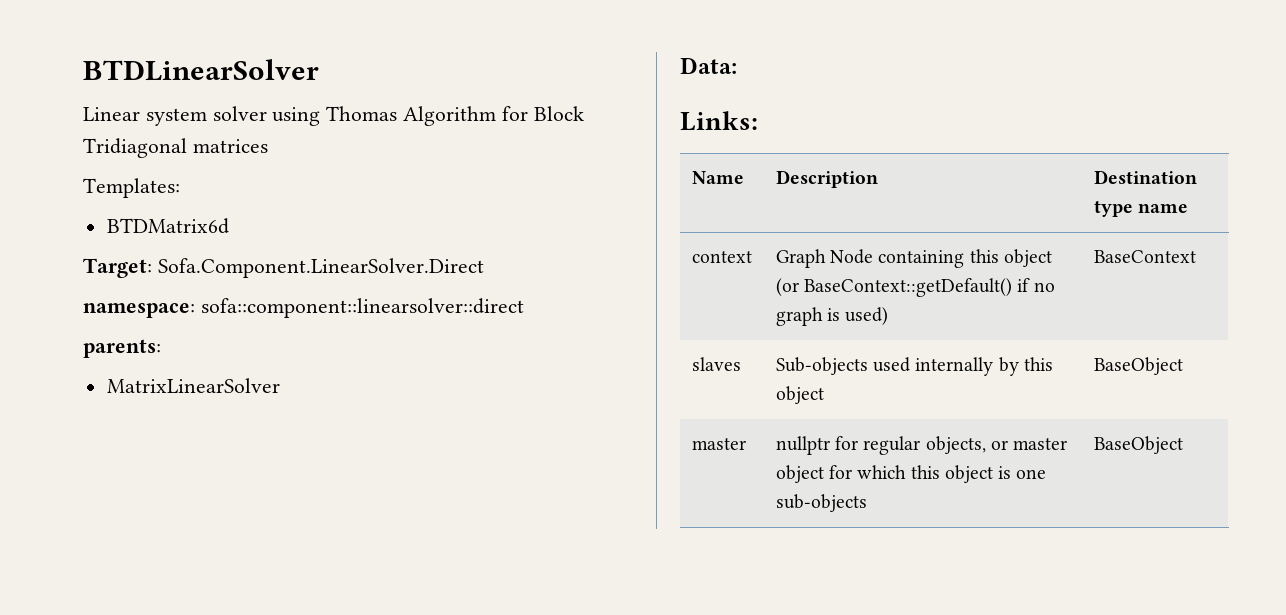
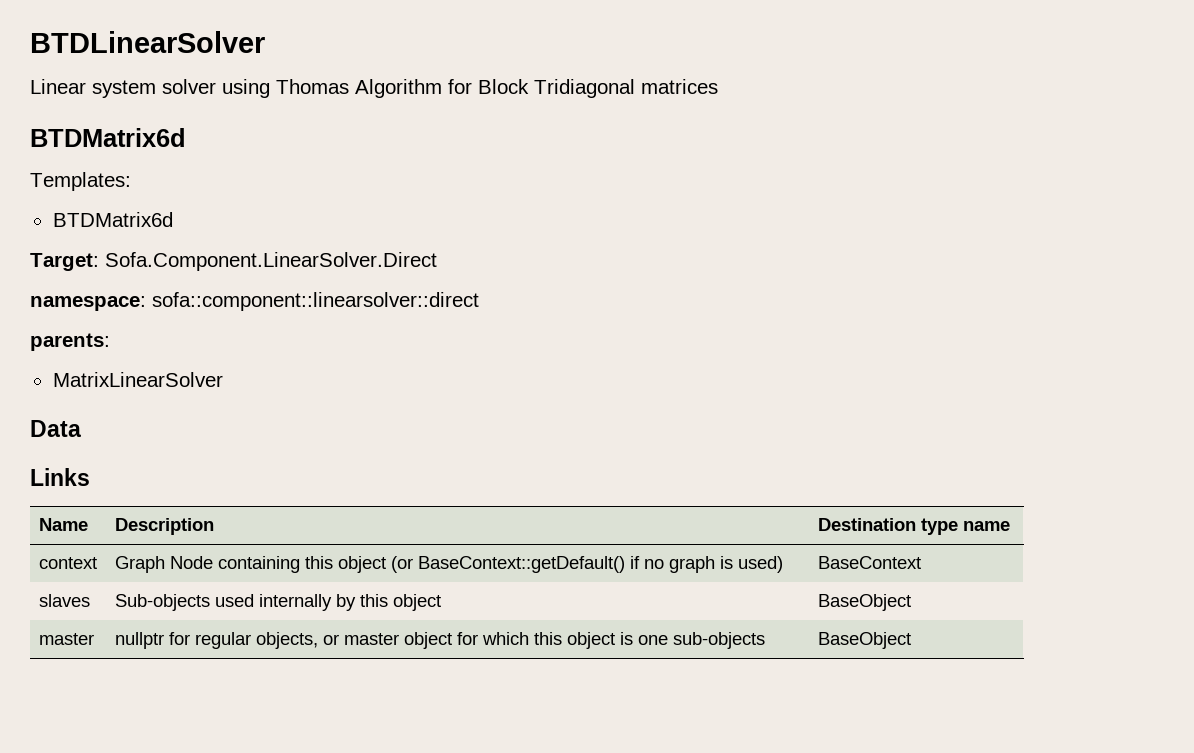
  Linear system solver using Thomas Algorithm for Block Tridiagonal matrices
+ BTDMatrix6d
- Data:
- Links:
+ Data
+ Links

